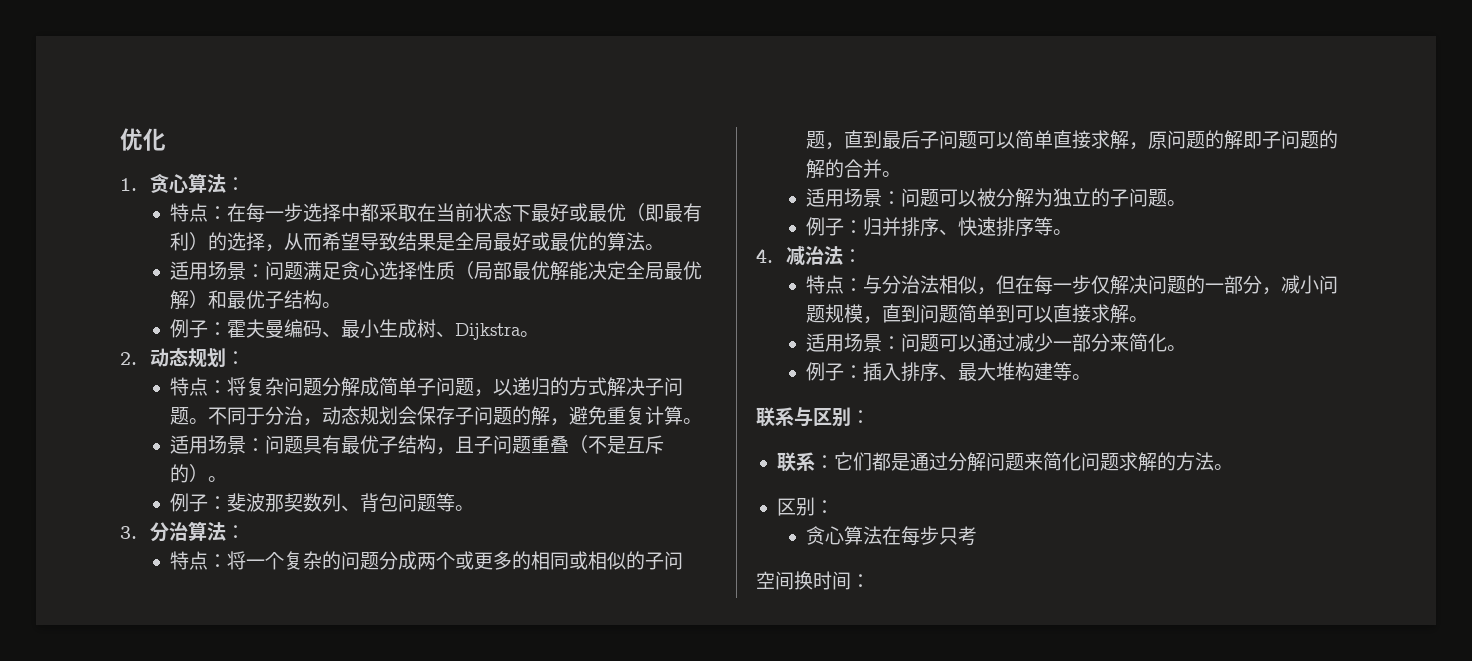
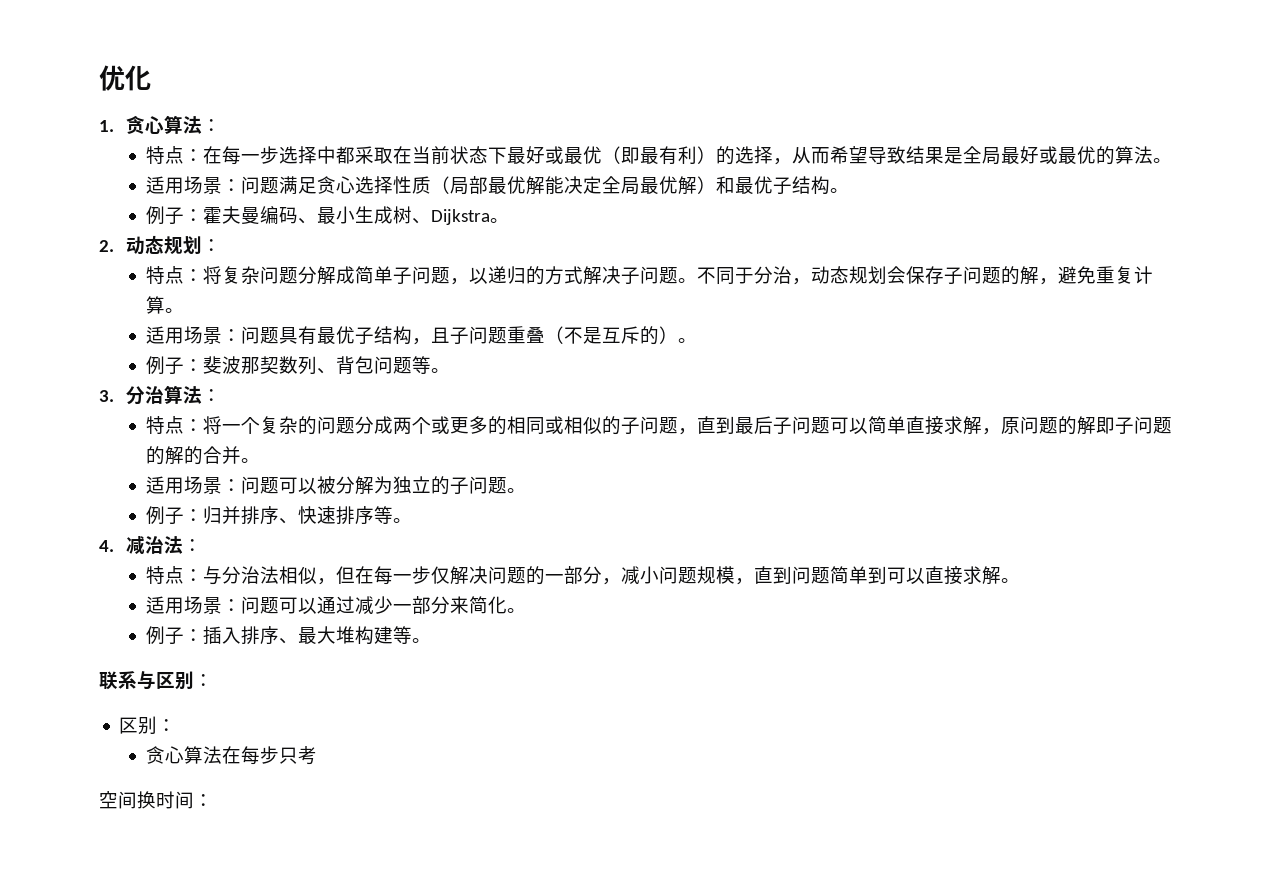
- 联系：它们都是通过分解问题来简化问题求解的方法。

